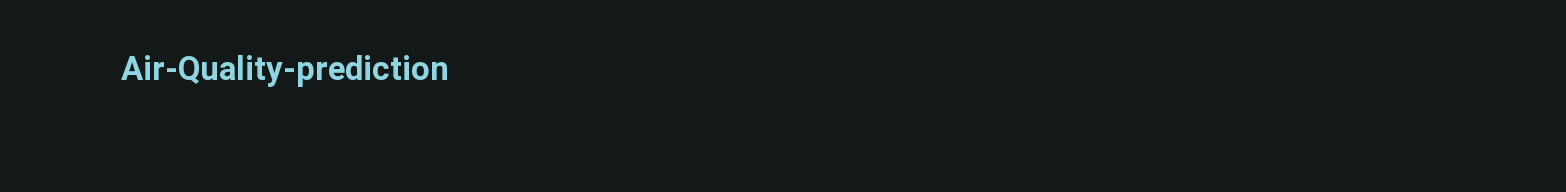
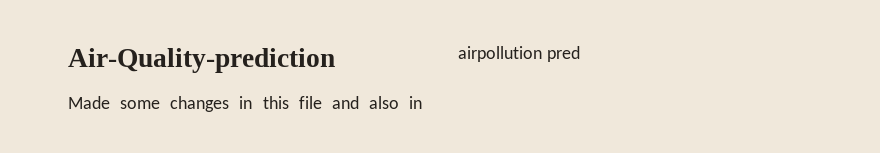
+ Made some changes in this file and also in airpollution pred

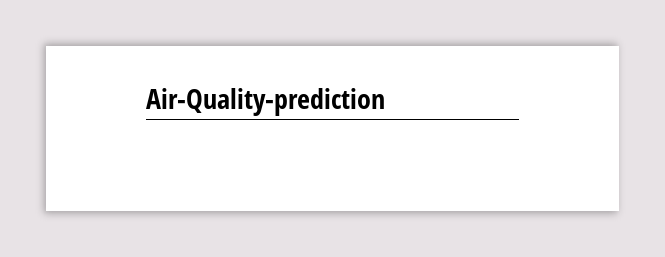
- Made some changes in this file and also in airpollution pred

